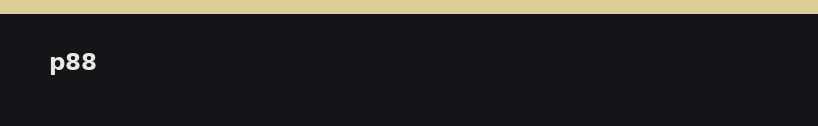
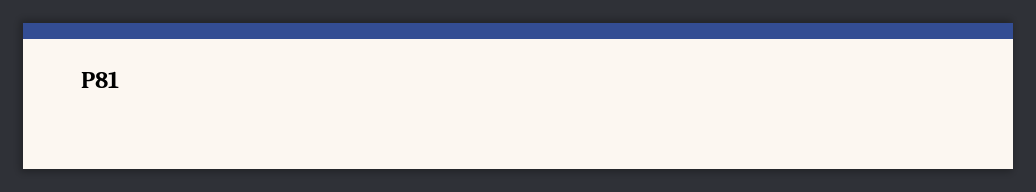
- p88
+ P81

